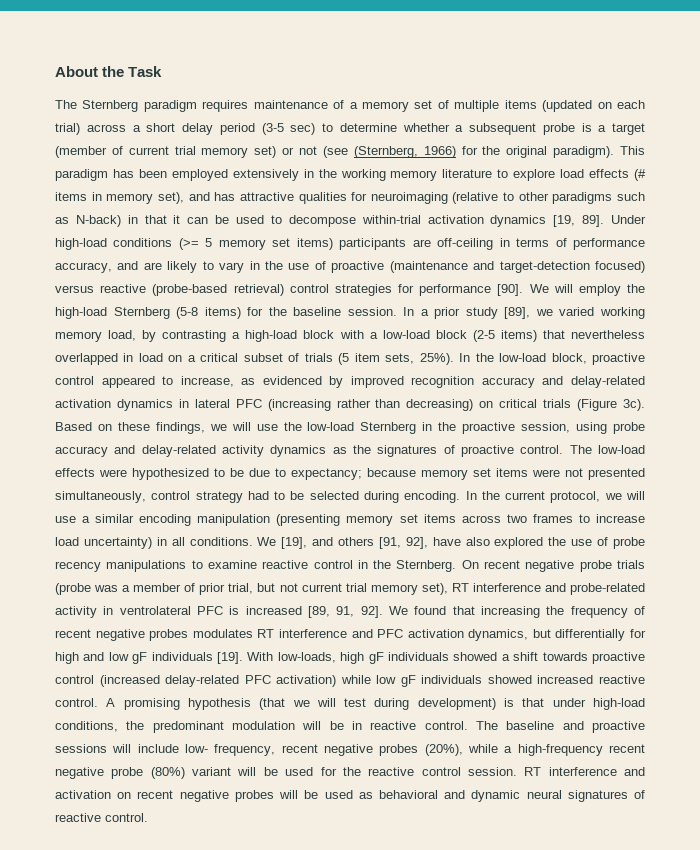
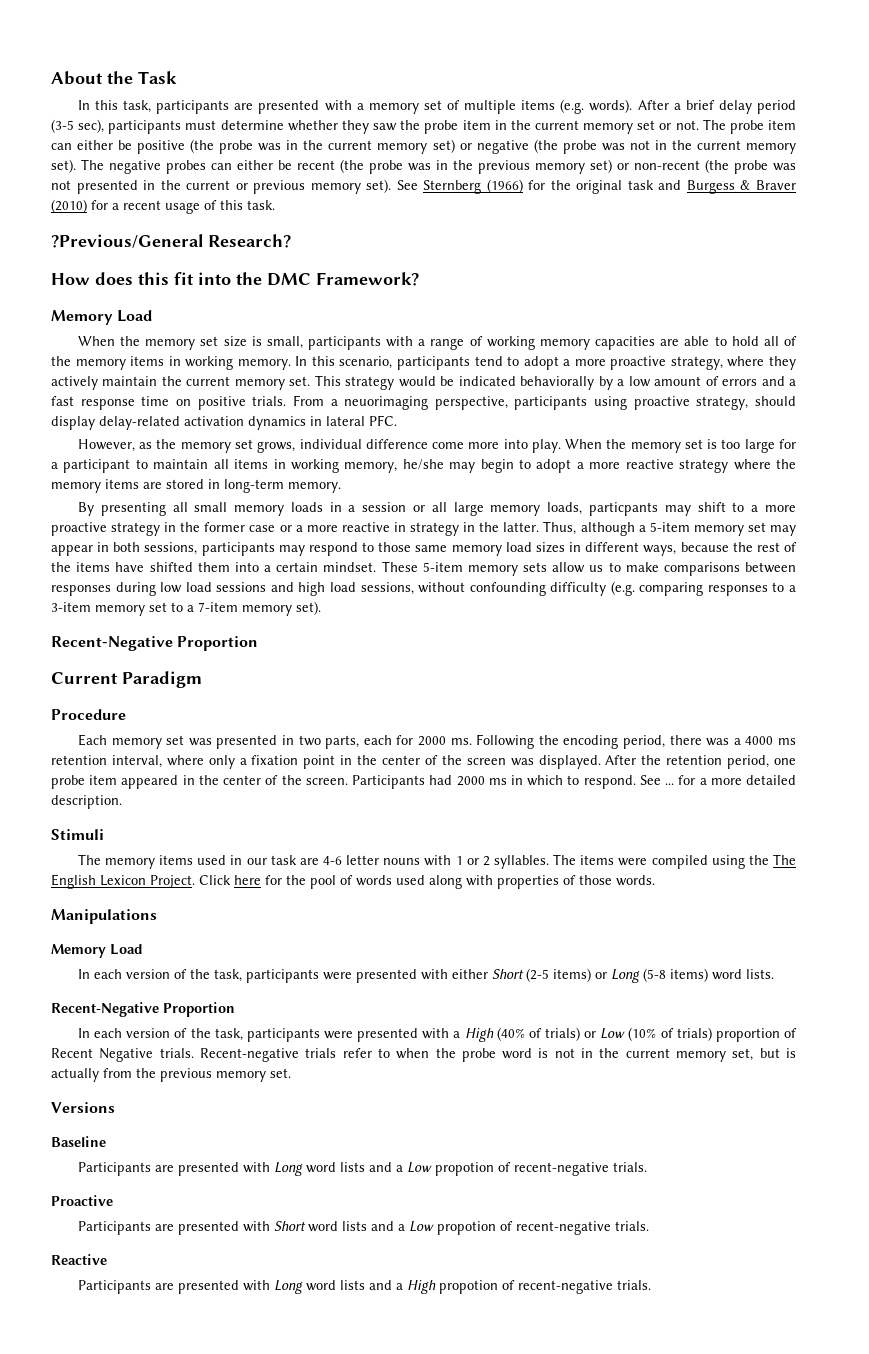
- The Sternberg paradigm requires maintenance of a memory set of multiple items (updated on each trial) across a short delay period (3-5 sec) to determine whether a subsequent probe is a target (member of current trial memory set) or not (see (Sternberg, 1966) for the original paradigm). This paradigm has been employed extensively in the working memory literature to explore load effects (# items in memory set), and has attractive qualities for neuroimaging (relative to other paradigms such as N-back) in that it can be used to decompose within-trial activation dynamics [19, 89]. Under high-load conditions (>= 5 memory set items) participants are off-ceiling in terms of performance accuracy, and are likely to vary in the use of proactive (maintenance and target-detection focused) versus reactive (probe-based retrieval) control strategies for performance [90]. We will employ the high-load Sternberg (5-8 items) for the baseline session. In a prior study [89], we varied working memory load, by contrasting a high-load block with a low-load block (2-5 items) that nevertheless overlapped in load on a critical subset of trials (5 item sets, 25%). In the low-load block, proactive control appeared to increase, as evidenced by improved recognition accuracy and delay-related activation dynamics in lateral PFC (increasing rather than decreasing) on critical trials (Figure 3c). Based on these findings, we will use the low-load Sternberg in the proactive session, using probe accuracy and delay-related activity dynamics as the signatures of proactive control. The low-load effects were hypothesized to be due to expectancy; because memory set items were not presented simultaneously, control strategy had to be selected during encoding. In the current protocol, we will use a similar encoding manipulation (presenting memory set items across two frames to increase load uncertainty) in all conditions. We [19], and others [91, 92], have also explored the use of probe recency manipulations to examine reactive control in the Sternberg. On recent negative probe trials (probe was a member of prior trial, but not current trial memory set), RT interference and probe-related activity in ventrolateral PFC is increased [89, 91, 92]. We found that increasing the frequency of recent negative probes modulates RT interference and PFC activation dynamics, but differentially for high and low gF individuals [19]. With low-loads, high gF individuals showed a shift towards proactive control (increased delay-related PFC activation) while low gF individuals showed increased reactive control. A promising hypothesis (that we will test during development) is that under high-load conditions, the predominant modulation will be in reactive control. The baseline and proactive sessions will include low- frequency, recent negative probes (20%), while a high-frequency recent negative probe (80%) variant will be used for the reactive control session. RT interference and activation on recent negative probes will be used as behavioral and dynamic neural signatures of reactive control.
+ In this task, participants are presented with a memory set of multiple items (e.g. words). After a brief delay period (3-5 sec), participants must determine whether they saw the probe item in the current memory set or not. The probe item can either be positive (the probe was in the current memory set) or negative (the probe was not in the current memory set). The negative probes can either be recent (the probe was in the previous memory set) or non-recent (the probe was not presented in the current or previous memory set). See Sternberg (1966) for the original task and Burgess & Braver (2010) for a recent usage of this task.
+ ?Previous/General Research?
+ How does this fit into the DMC Framework?
+ Memory Load
+ When the memory set size is small, participants with a range of working memory capacities are able to hold all of the memory items in working memory. In this scenario, participants tend to adopt a more proactive strategy, where they actively maintain the current memory set. This strategy would be indicated behaviorally by a low amount of errors and a fast response time on positive trials. From a neuorimaging perspective, participants using proactive strategy, should display delay-related activation dynamics in lateral PFC.
+ However, as the memory set grows, individual difference come more into play. When the memory set is too large for a participant to maintain all items in working memory, he/she may begin to adopt a more reactive strategy where the memory items are stored in long-term memory.
+ By presenting all small memory loads in a session or all large memory loads, particpants may shift to a more proactive strategy in the former case or a more reactive in strategy in the latter. Thus, although a 5-item memory set may appear in both sessions, participants may respond to those same memory load sizes in different ways, because the rest of the items have shifted them into a certain mindset. These 5-item memory sets allow us to make comparisons between responses during low load sessions and high load sessions, without confounding difficulty (e.g. comparing responses to a 3-item memory set to a 7-item memory set).
+ Recent-Negative Proportion
+ Current Paradigm
+ Procedure
+ Each memory set was presented in two parts, each for 2000 ms. Following the encoding period, there was a 4000 ms retention interval, where only a fixation point in the center of the screen was displayed. After the retention period, one probe item appeared in the center of the screen. Participants had 2000 ms in which to respond. See ... for a more detailed description.
+ Stimuli
+ The memory items used in our task are 4-6 letter nouns with 1 or 2 syllables. The items were compiled using the The English Lexicon Project. Click here for the pool of words used along with properties of those words.
+ Manipulations
+ Memory Load
+ In each version of the task, participants were presented with either Short (2-5 items) or Long (5-8 items) word lists.
+ Recent-Negative Proportion
+ In each version of the task, participants were presented with a High (40% of trials) or Low (10% of trials) proportion of Recent Negative trials. Recent-negative trials refer to when the probe word is not in the current memory set, but is actually from the previous memory set.
+ Versions
+ Baseline
+ Participants are presented with Long word lists and a Low propotion of recent-negative trials.
+ Proactive
+ Participants are presented with Short word lists and a Low propotion of recent-negative trials.
+ Reactive
+ Participants are presented with Long word lists and a High propotion of recent-negative trials.

